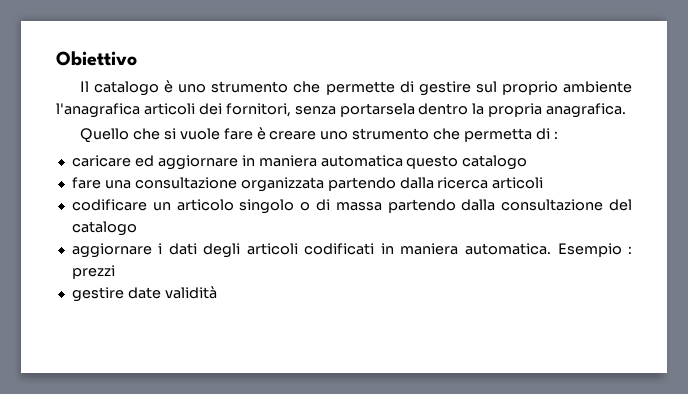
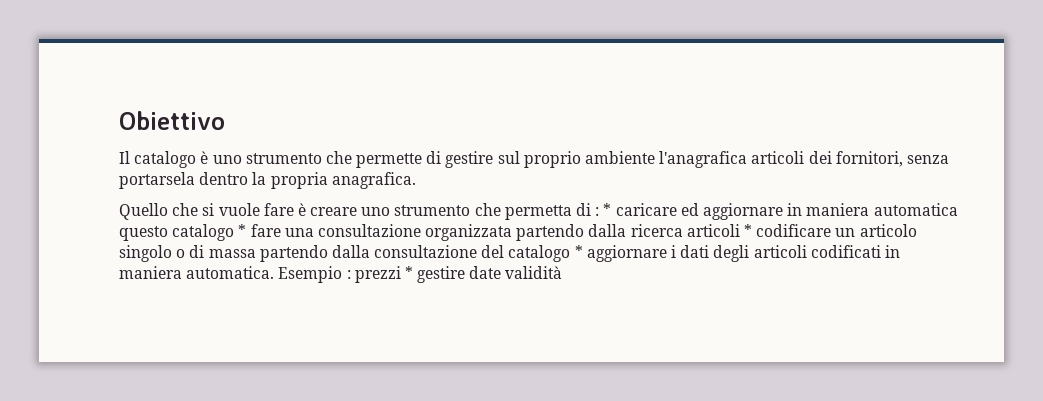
- Quello che si vuole fare è creare uno strumento che permetta di :
- caricare ed aggiornare in maniera automatica questo catalogo
- fare una consultazione organizzata partendo dalla ricerca articoli
- codificare un articolo singolo o di massa partendo dalla consultazione del catalogo
- aggiornare i dati degli articoli codificati in maniera automatica.
+ Quello che si vuole fare è creare uno strumento che permetta di : * caricare ed aggiornare in maniera automatica questo catalogo * fare una consultazione organizzata partendo dalla ricerca articoli * codificare un articolo singolo o di massa partendo dalla consultazione del catalogo * aggiornare i dati degli articoli codificati in maniera automatica.
- Esempio : prezzi
- gestire date validità
+ Esempio : prezzi * gestire date validità

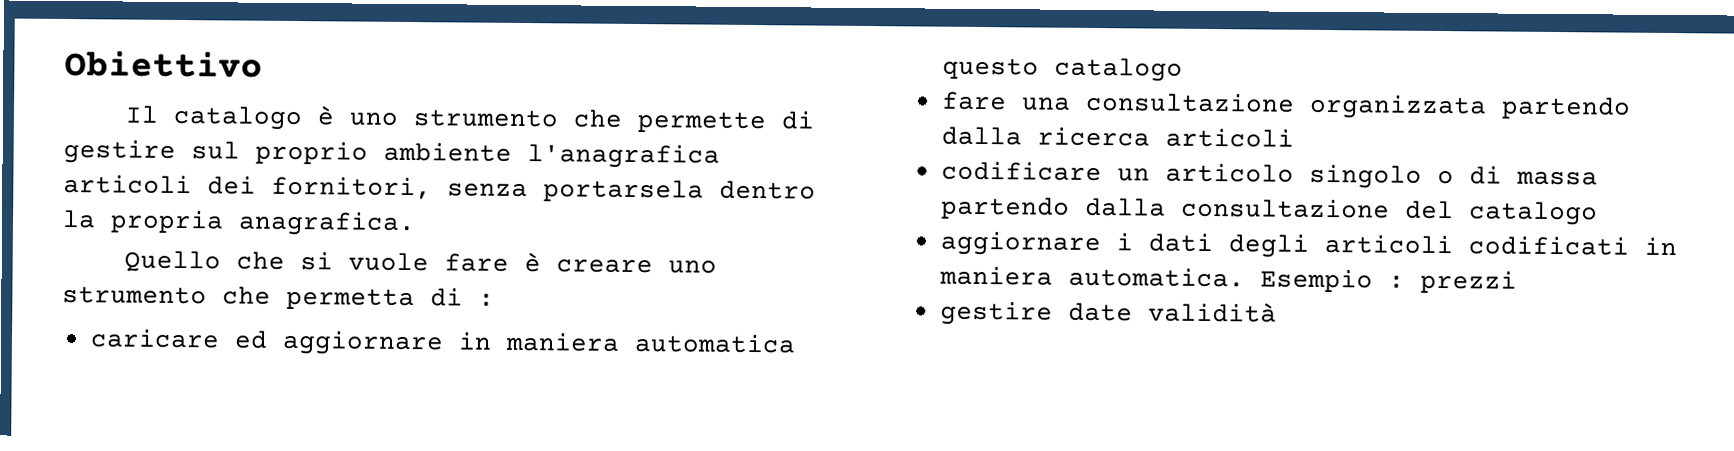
- Quello che si vuole fare è creare uno strumento che permetta di : * caricare ed aggiornare in maniera automatica questo catalogo * fare una consultazione organizzata partendo dalla ricerca articoli * codificare un articolo singolo o di massa partendo dalla consultazione del catalogo * aggiornare i dati degli articoli codificati in maniera automatica.
+ Quello che si vuole fare è creare uno strumento che permetta di :
+ caricare ed aggiornare in maniera automatica questo catalogo
+ fare una consultazione organizzata partendo dalla ricerca articoli
+ codificare un articolo singolo o di massa partendo dalla consultazione del catalogo
+ aggiornare i dati degli articoli codificati in maniera automatica.
- Esempio : prezzi * gestire date validità
+ Esempio : prezzi
+ gestire date validità

